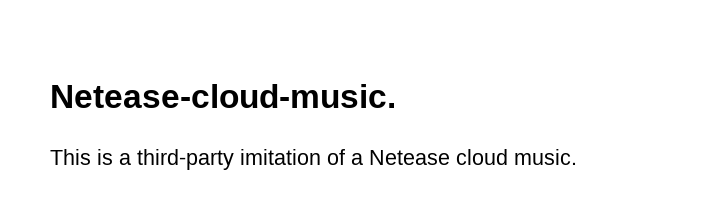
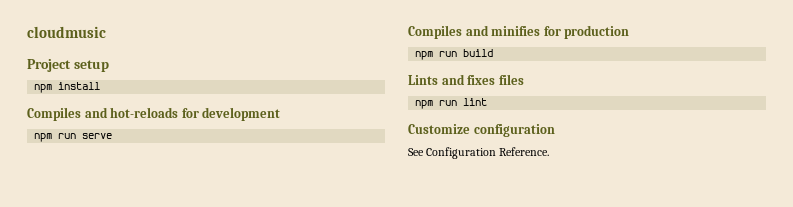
- Netease-cloud-music.
- This is a third-party imitation of a Netease cloud music.
+ cloudmusic
+ Project setup
+ npm install
+ Compiles and hot-reloads for development
+ npm run serve
+ Compiles and minifies for production
+ npm run build
+ Lints and fixes files
+ npm run lint
+ Customize configuration
+ See Configuration Reference.

